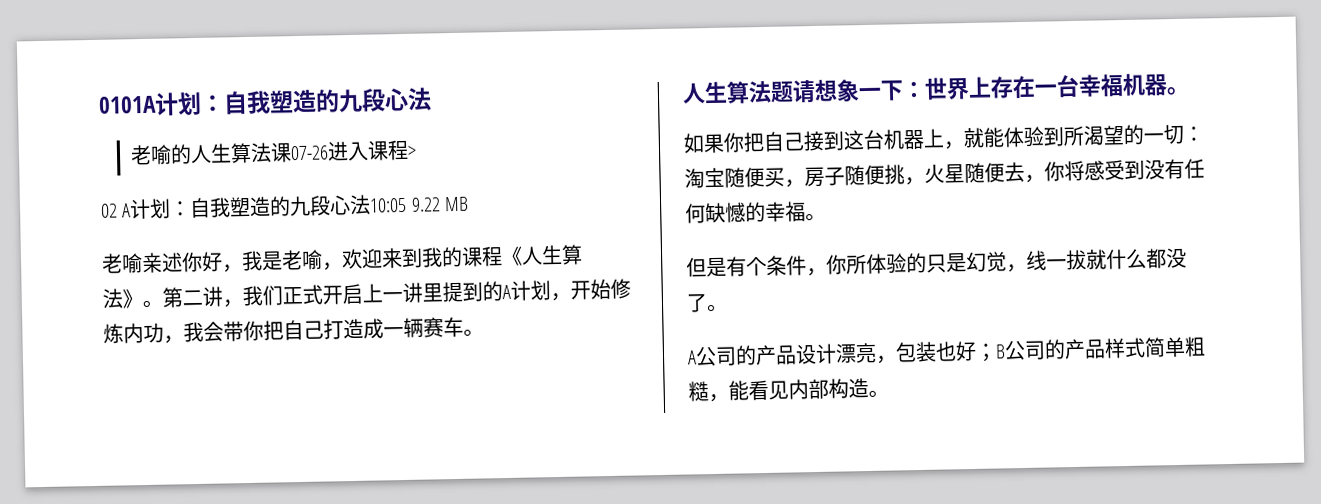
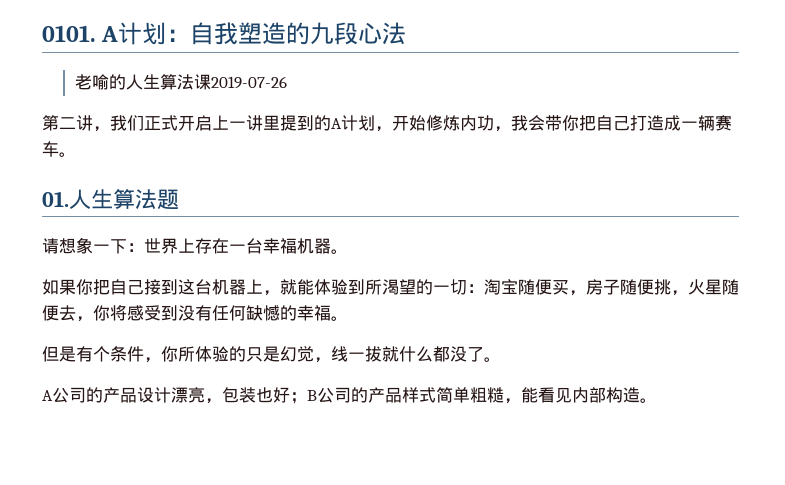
- 0101A计划：自我塑造的九段心法
+ 0101. A计划：自我塑造的九段心法
- 老喻的人生算法课07-26进入课程>
- 02 A计划：自我塑造的九段心法10:05 9.22 MB
- 老喻亲述你好，我是老喻，欢迎来到我的课程《人生算法》。第二讲，我们正式开启上一讲里提到的A计划，开始修炼内功，我会带你把自己打造成一辆赛车。
+ 老喻的人生算法课2019-07-26
+ 第二讲，我们正式开启上一讲里提到的A计划，开始修炼内功，我会带你把自己打造成一辆赛车。
- 人生算法题请想象一下：世界上存在一台幸福机器。
+ 01.人生算法题
+ 请想象一下：世界上存在一台幸福机器。

